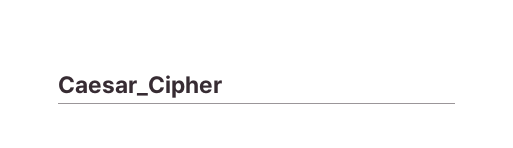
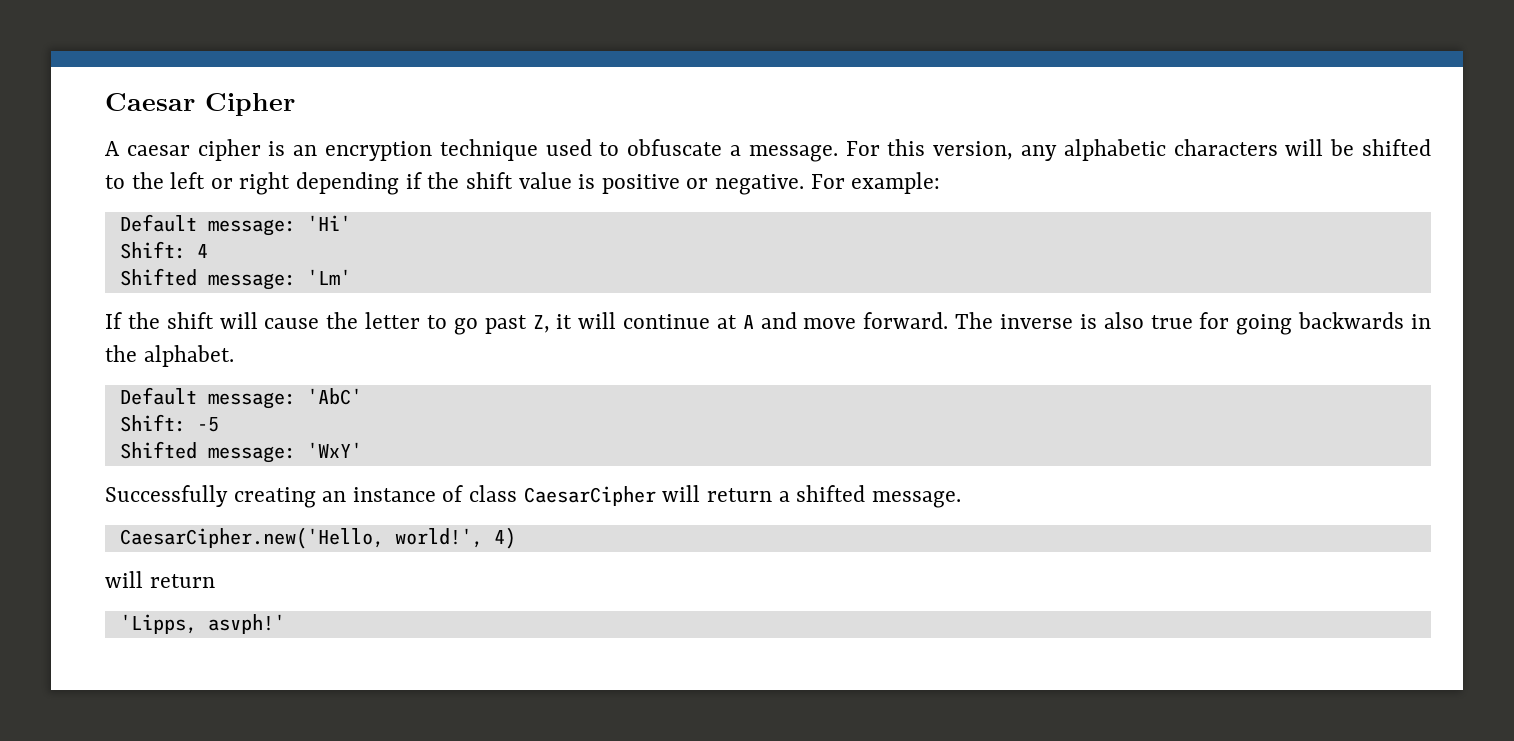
- Caesar_Cipher
+ Caesar Cipher
+ A caesar cipher is an encryption technique used to obfuscate a message. For this version, any alphabetic characters will be shifted to the left or right depending if the shift value is positive or negative. For example:
+ Default message: 'Hi'
+ Shift: 4
+ Shifted message: 'Lm'
+ If the shift will cause the letter to go past Z, it will continue at A and move forward. The inverse is also true for going backwards in the alphabet.
+ Default message: 'AbC'
+ Shift: -5
+ Shifted message: 'WxY'
+ Successfully creating an instance of class CaesarCipher will return a shifted message.
+ CaesarCipher.new('Hello, world!', 4)
+ will return
+ 'Lipps, asvph!'

